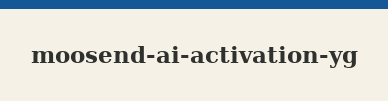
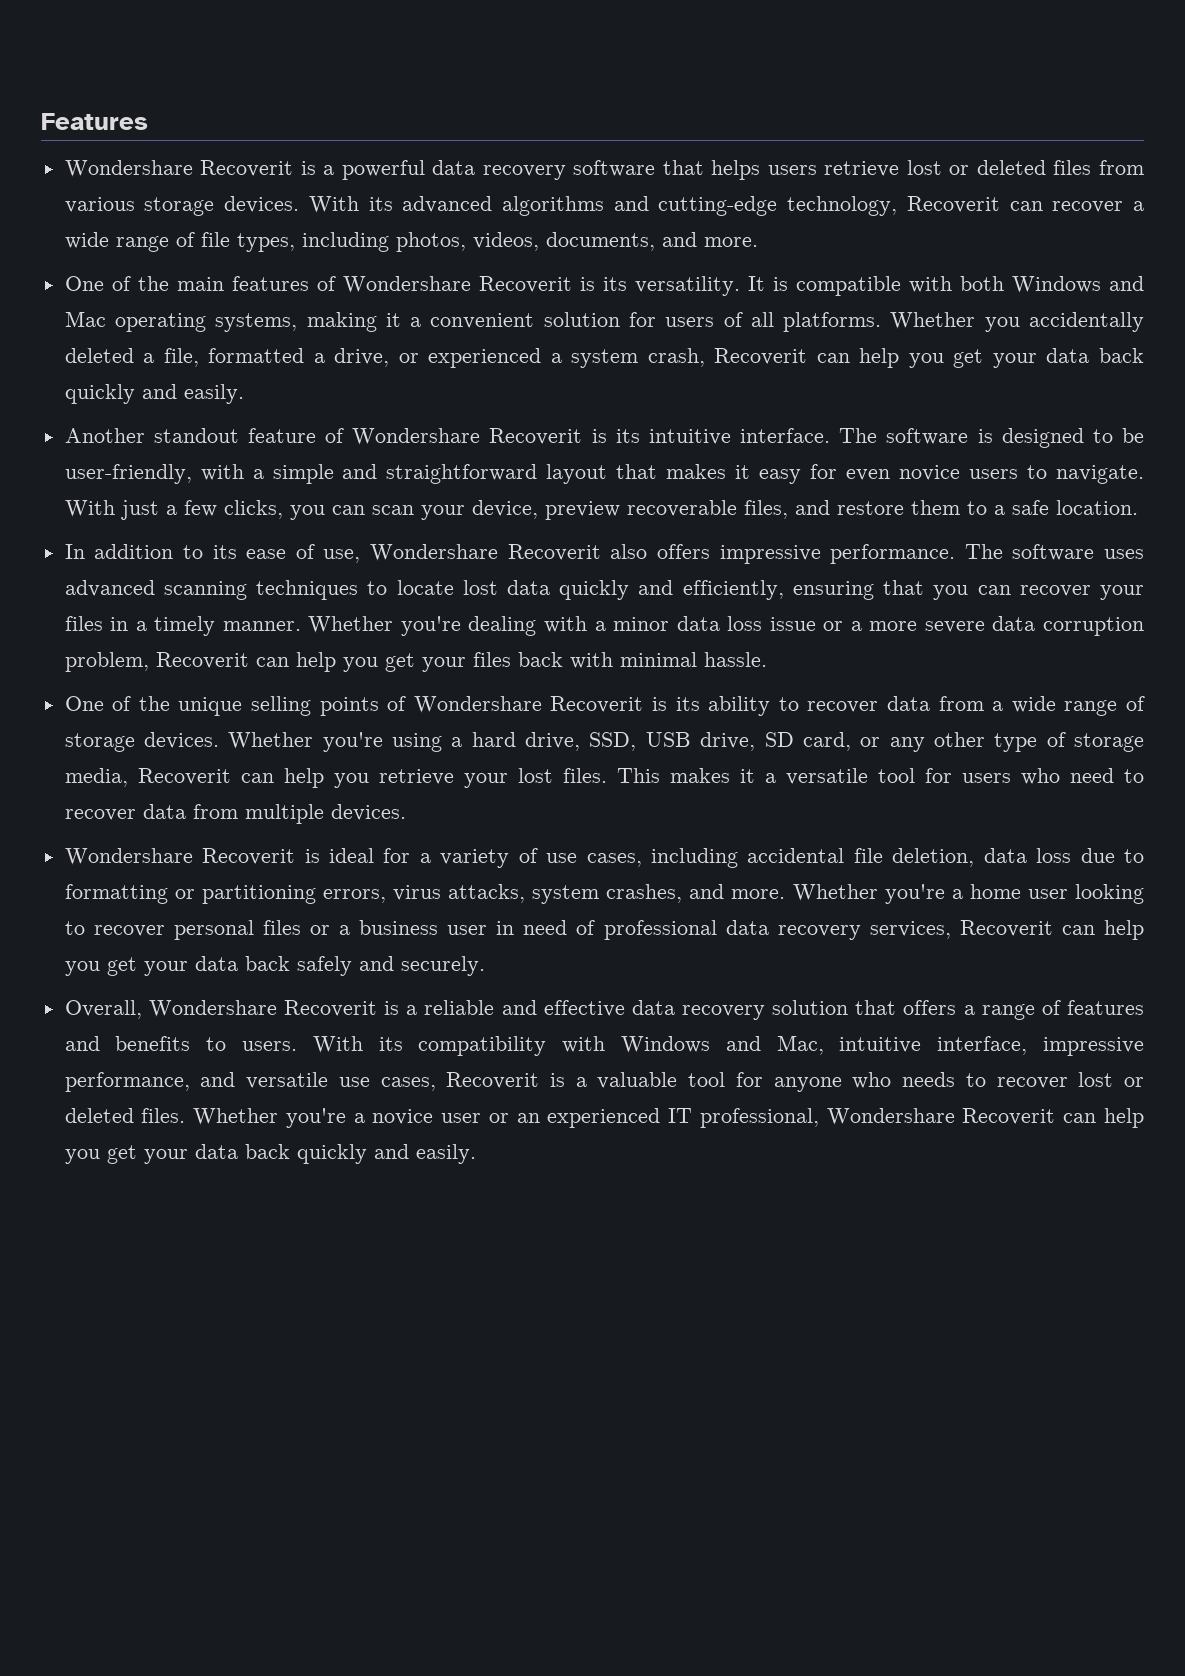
- moosend-ai-activation-yg
+ Features
+ Wondershare Recoverit is a powerful data recovery software that helps users retrieve lost or deleted files from various storage devices. With its advanced algorithms and cutting-edge technology, Recoverit can recover a wide range of file types, including photos, videos, documents, and more.
+ One of the main features of Wondershare Recoverit is its versatility. It is compatible with both Windows and Mac operating systems, making it a convenient solution for users of all platforms. Whether you accidentally deleted a file, formatted a drive, or experienced a system crash, Recoverit can help you get your data back quickly and easily.
+ Another standout feature of Wondershare Recoverit is its intuitive interface. The software is designed to be user-friendly, with a simple and straightforward layout that makes it easy for even novice users to navigate. With just a few clicks, you can scan your device, preview recoverable files, and restore them to a safe location.
+ In addition to its ease of use, Wondershare Recoverit also offers impressive performance. The software uses advanced scanning techniques to locate lost data quickly and efficiently, ensuring that you can recover your files in a timely manner. Whether you're dealing with a minor data loss issue or a more severe data corruption problem, Recoverit can help you get your files back with minimal hassle.
+ One of the unique selling points of Wondershare Recoverit is its ability to recover data from a wide range of storage devices. Whether you're using a hard drive, SSD, USB drive, SD card, or any other type of storage media, Recoverit can help you retrieve your lost files. This makes it a versatile tool for users who need to recover data from multiple devices.
+ Wondershare Recoverit is ideal for a variety of use cases, including accidental file deletion, data loss due to formatting or partitioning errors, virus attacks, system crashes, and more. Whether you're a home user looking to recover personal files or a business user in need of professional data recovery services, Recoverit can help you get your data back safely and securely.
+ Overall, Wondershare Recoverit is a reliable and effective data recovery solution that offers a range of features and benefits to users. With its compatibility with Windows and Mac, intuitive interface, impressive performance, and versatile use cases, Recoverit is a valuable tool for anyone who needs to recover lost or deleted files. Whether you're a novice user or an experienced IT professional, Wondershare Recoverit can help you get your data back quickly and easily.

